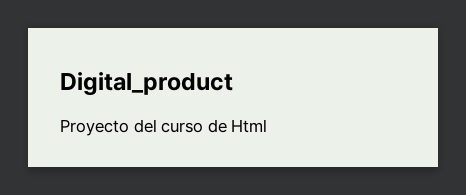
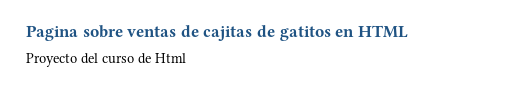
- Digital_product
+ Pagina sobre ventas de cajitas de gatitos en HTML

